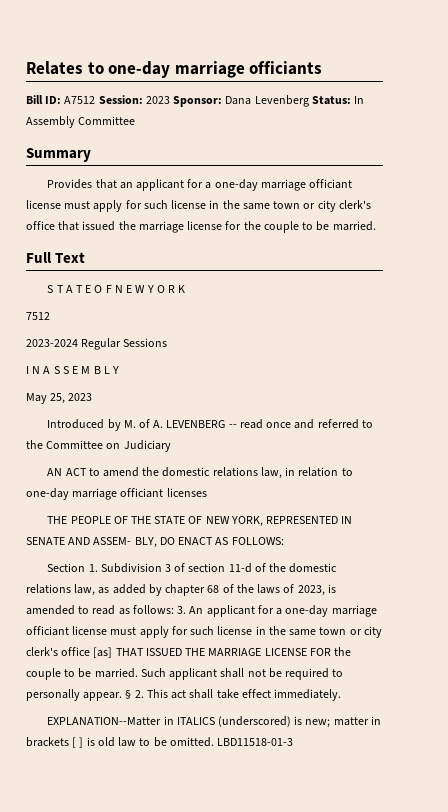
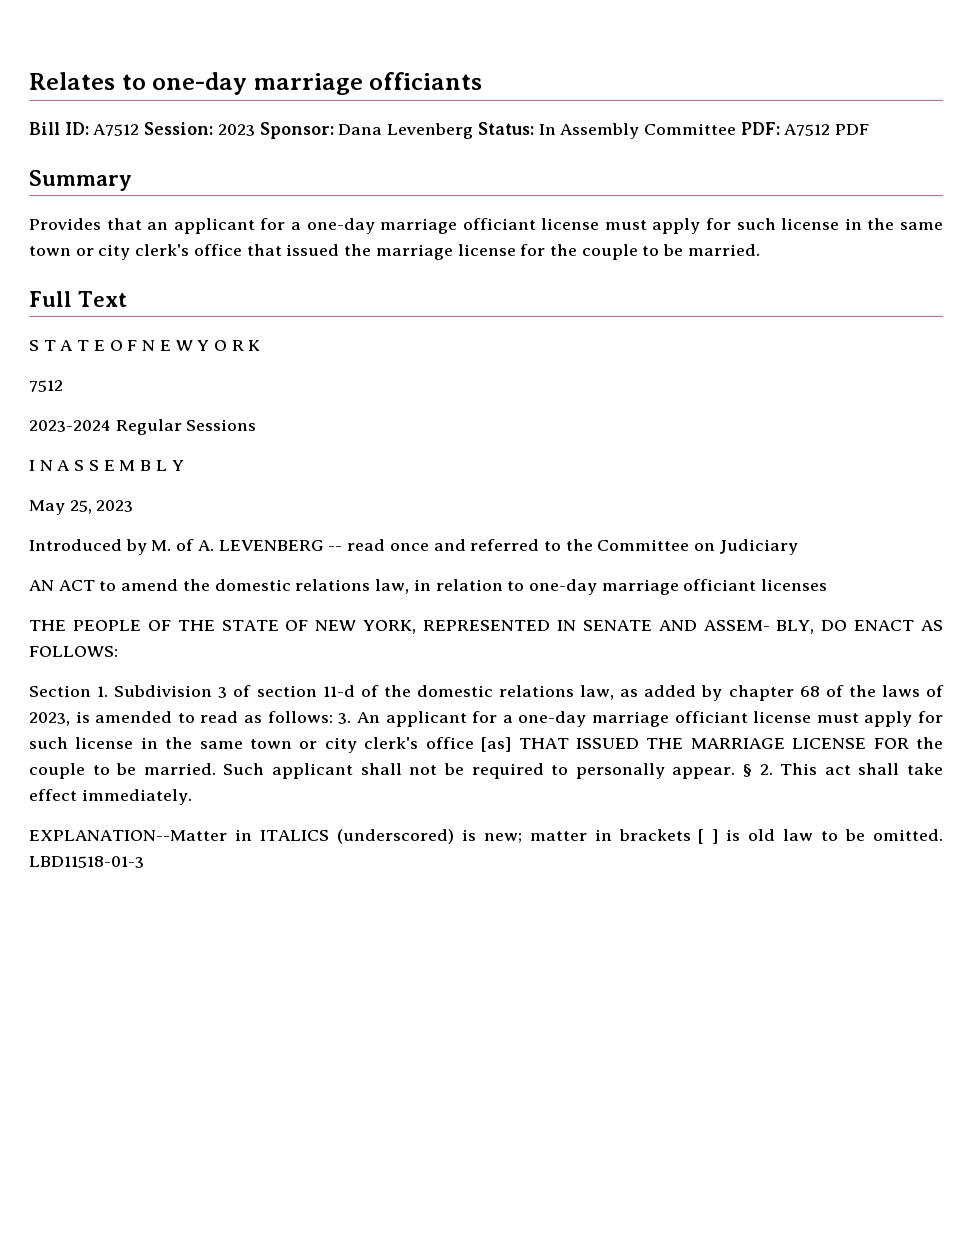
- Bill ID: A7512 Session: 2023 Sponsor: Dana Levenberg Status: In Assembly Committee
+ Bill ID: A7512 Session: 2023 Sponsor: Dana Levenberg Status: In Assembly Committee PDF: A7512 PDF

